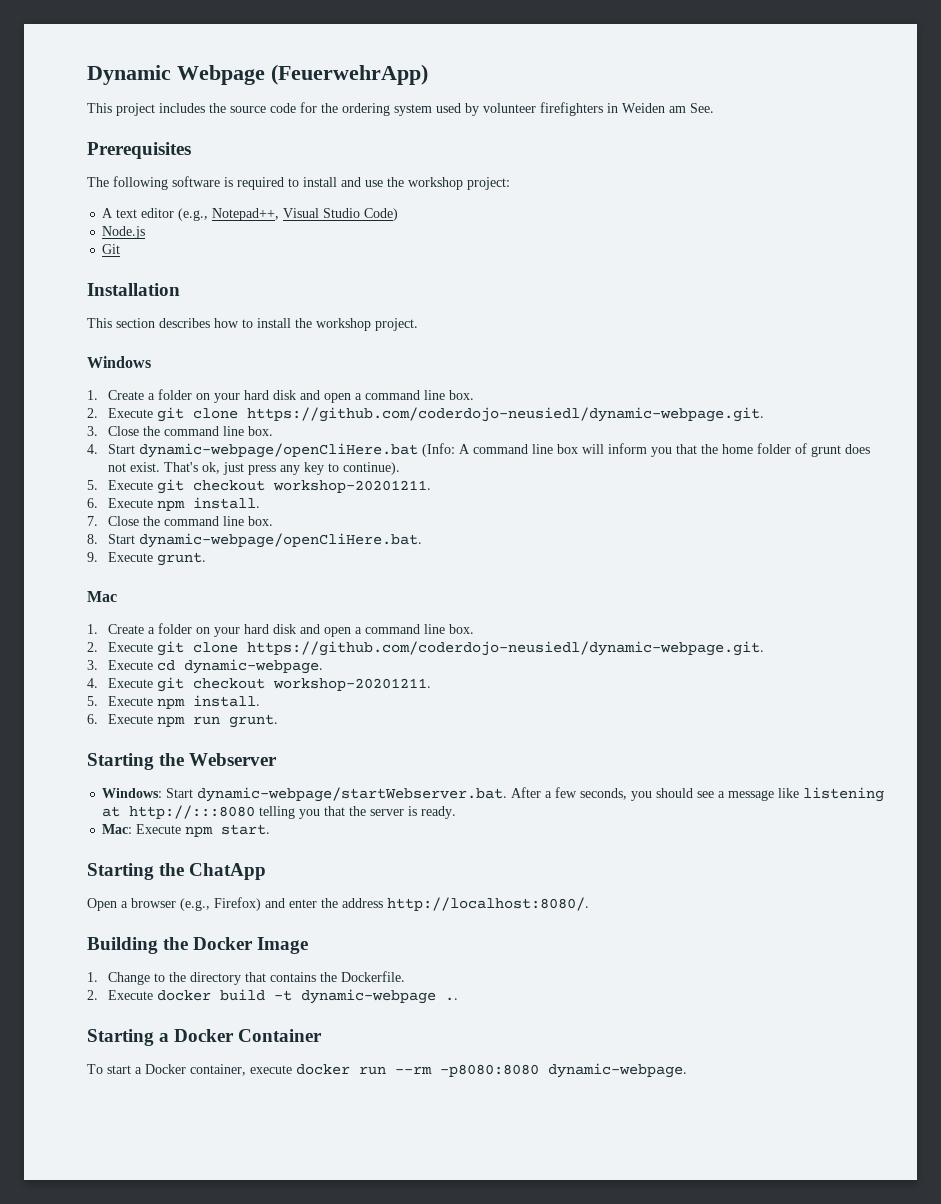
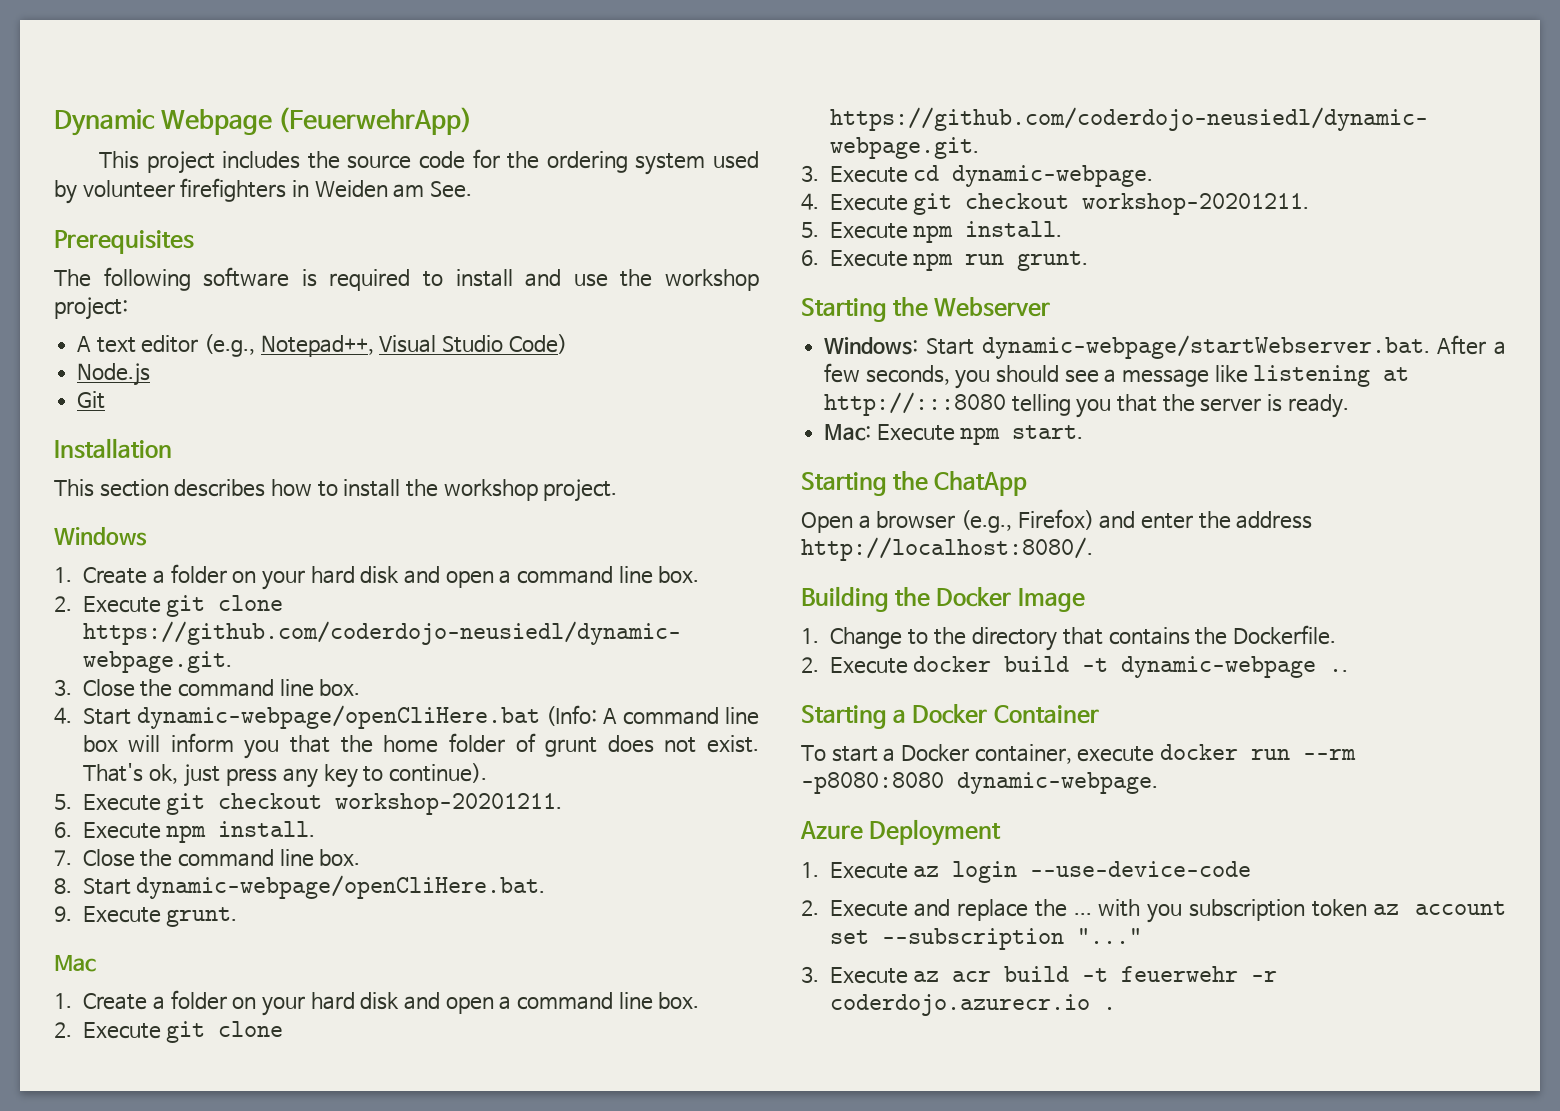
+ Azure Deployment
+ 1. Execute az login --use-device-code
+ 2. Execute and replace the ... with you subscription token az account set --subscription "..."
+ 3. Execute az acr build -t feuerwehr -r coderdojo.azurecr.io .

